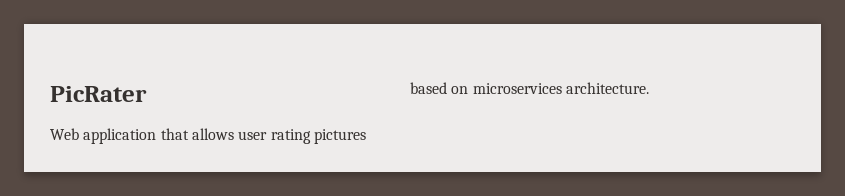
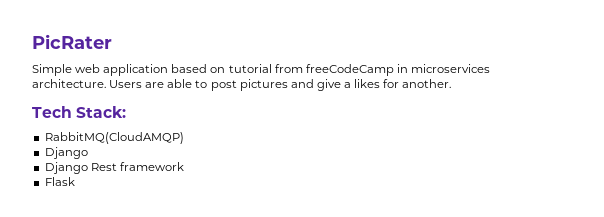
- Web application that allows user rating pictures based on microservices architecture.
+ Simple web application based on tutorial from freeCodeCamp in microservices architecture. Users are able to post pictures and give a likes for another.
+ Tech Stack:
+ RabbitMQ(CloudAMQP)
+ Django
+ Django Rest framework
+ Flask

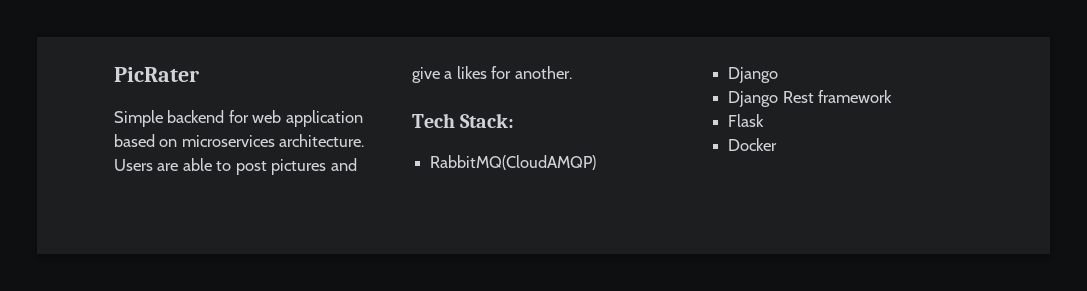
- Simple web application based on tutorial from freeCodeCamp in microservices architecture.
+ Simple backend for web application based on microservices architecture.
+ Docker

